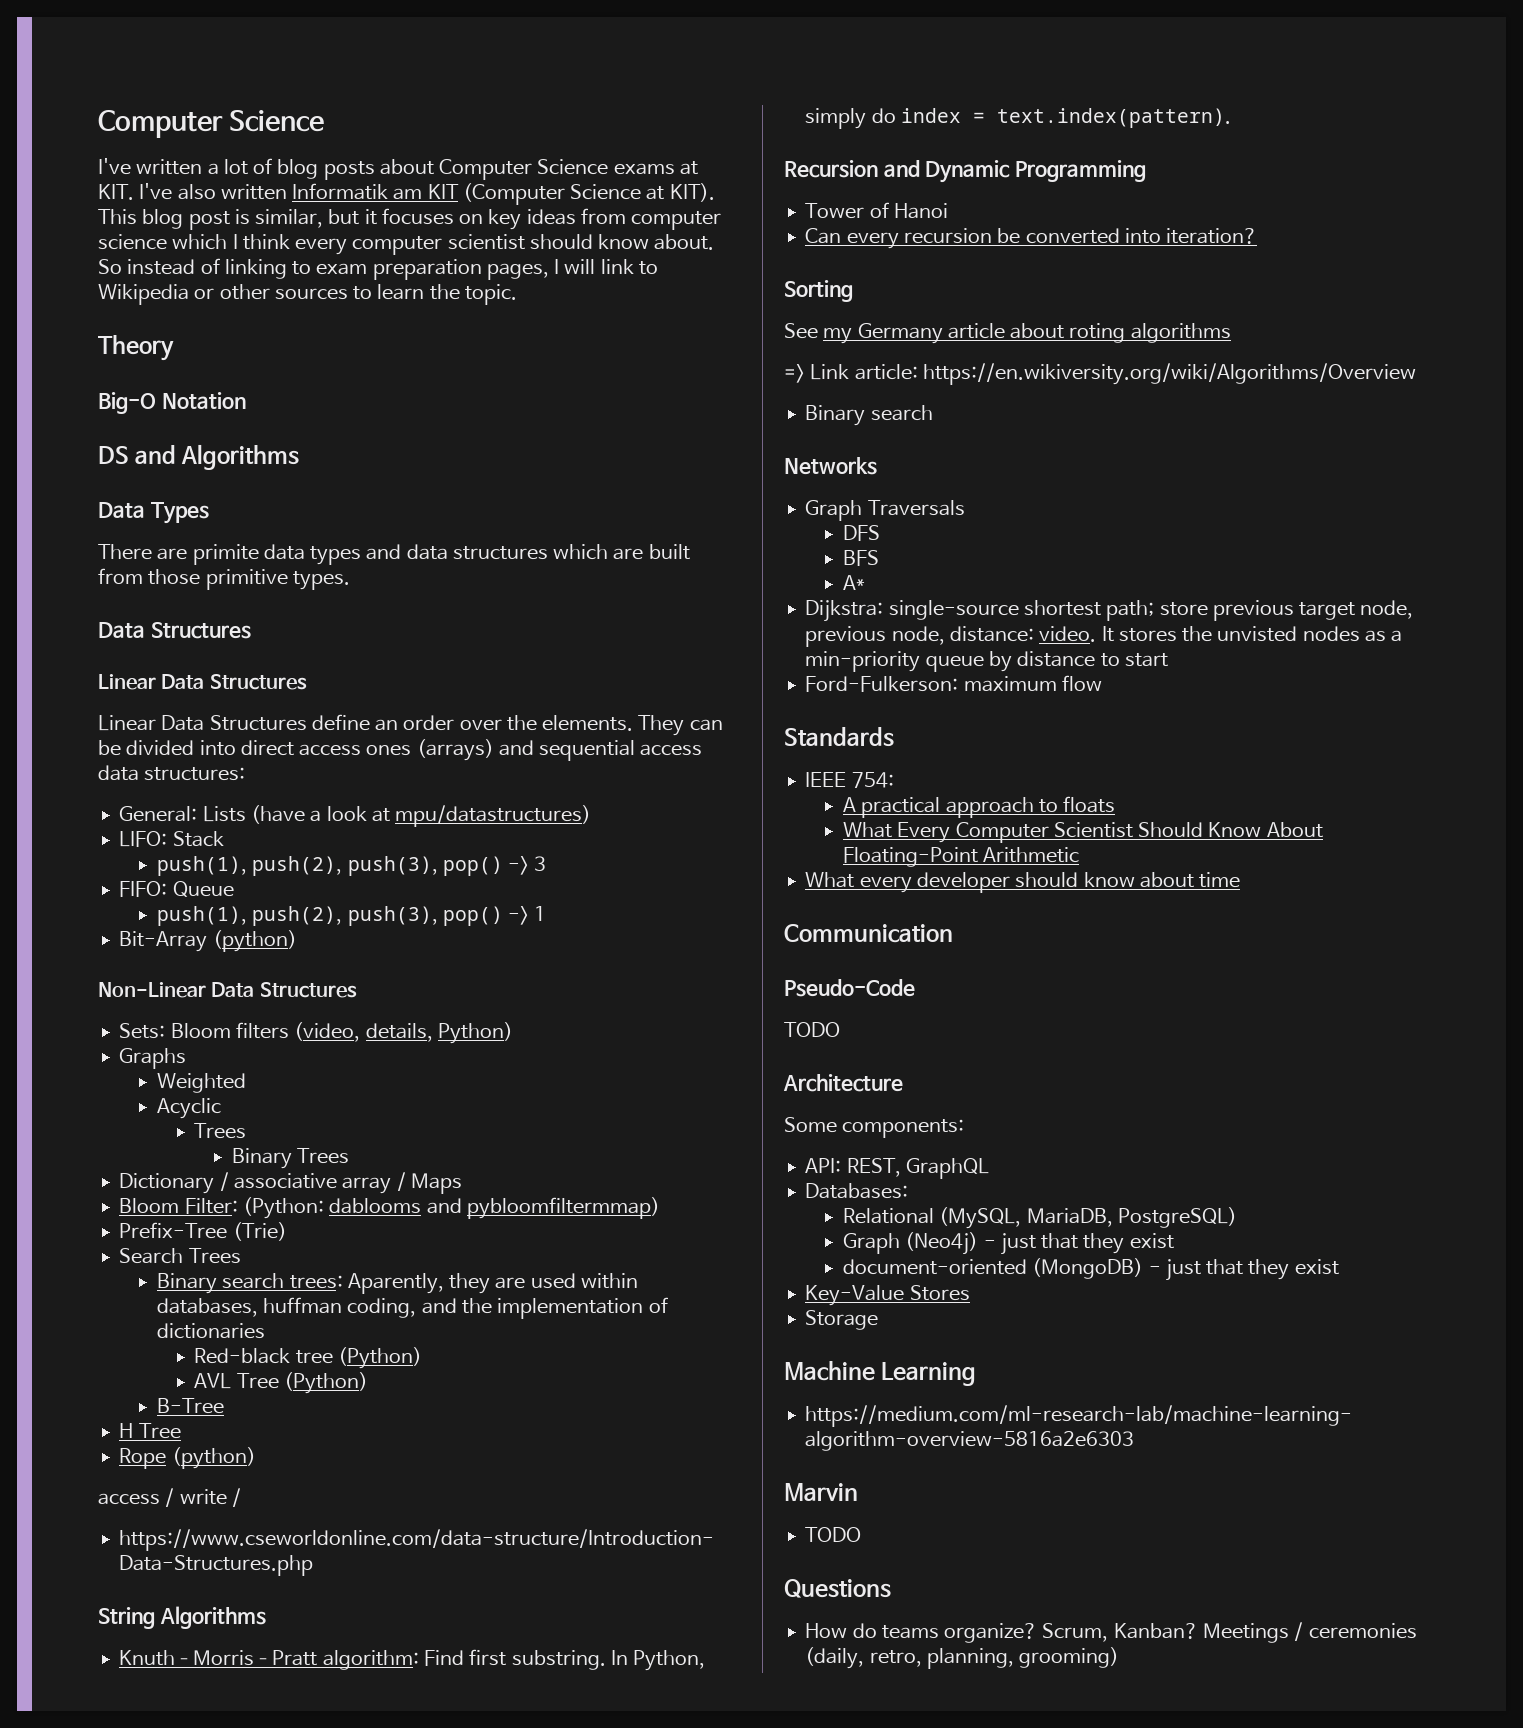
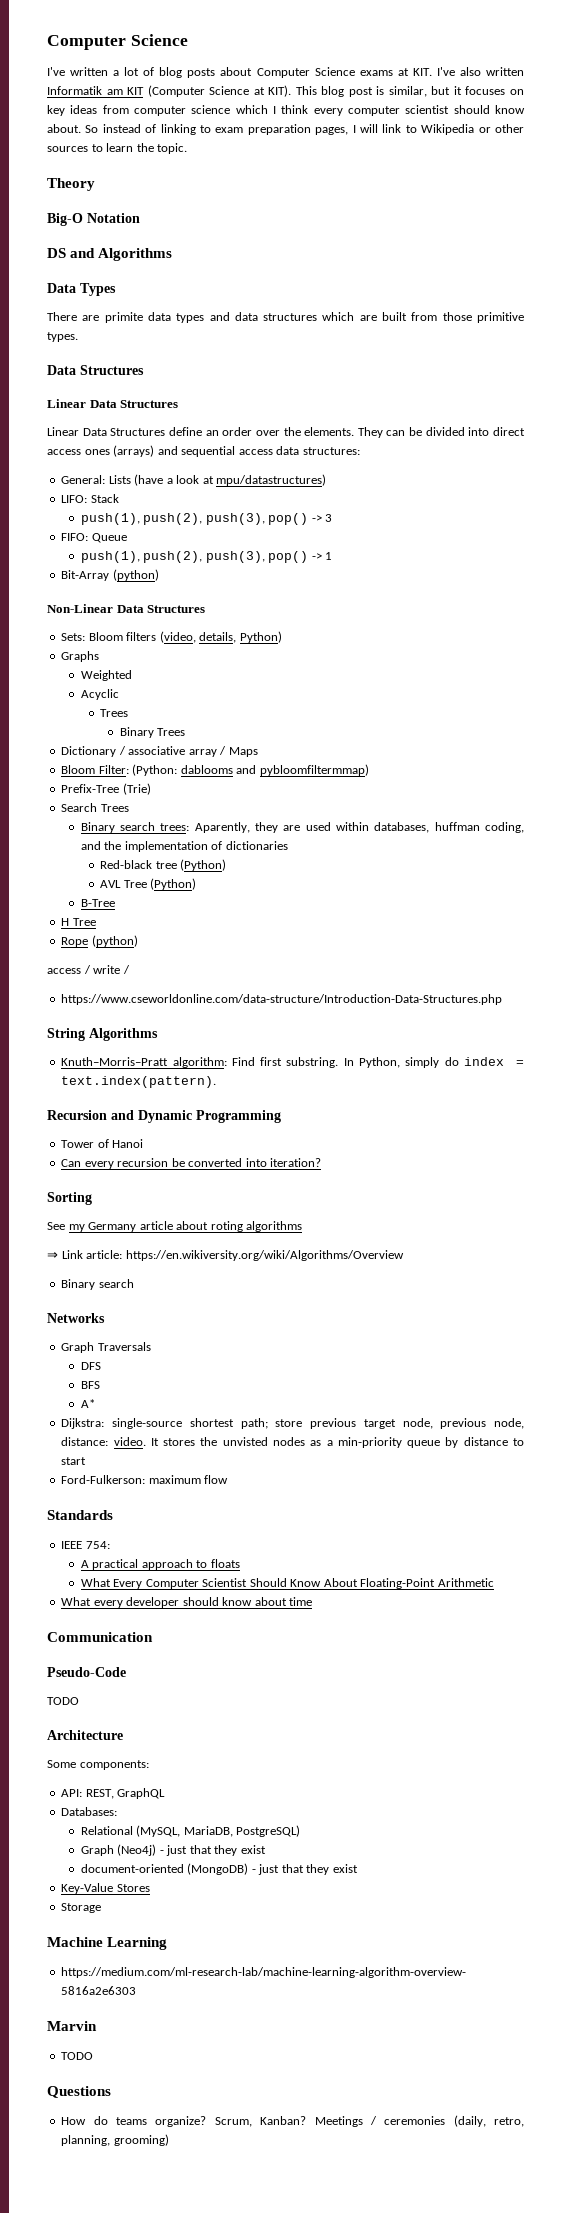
- => Link article: https://en.wikiversity.org/wiki/Algorithms/Overview
+ ⇒ Link article: https://en.wikiversity.org/wiki/Algorithms/Overview

